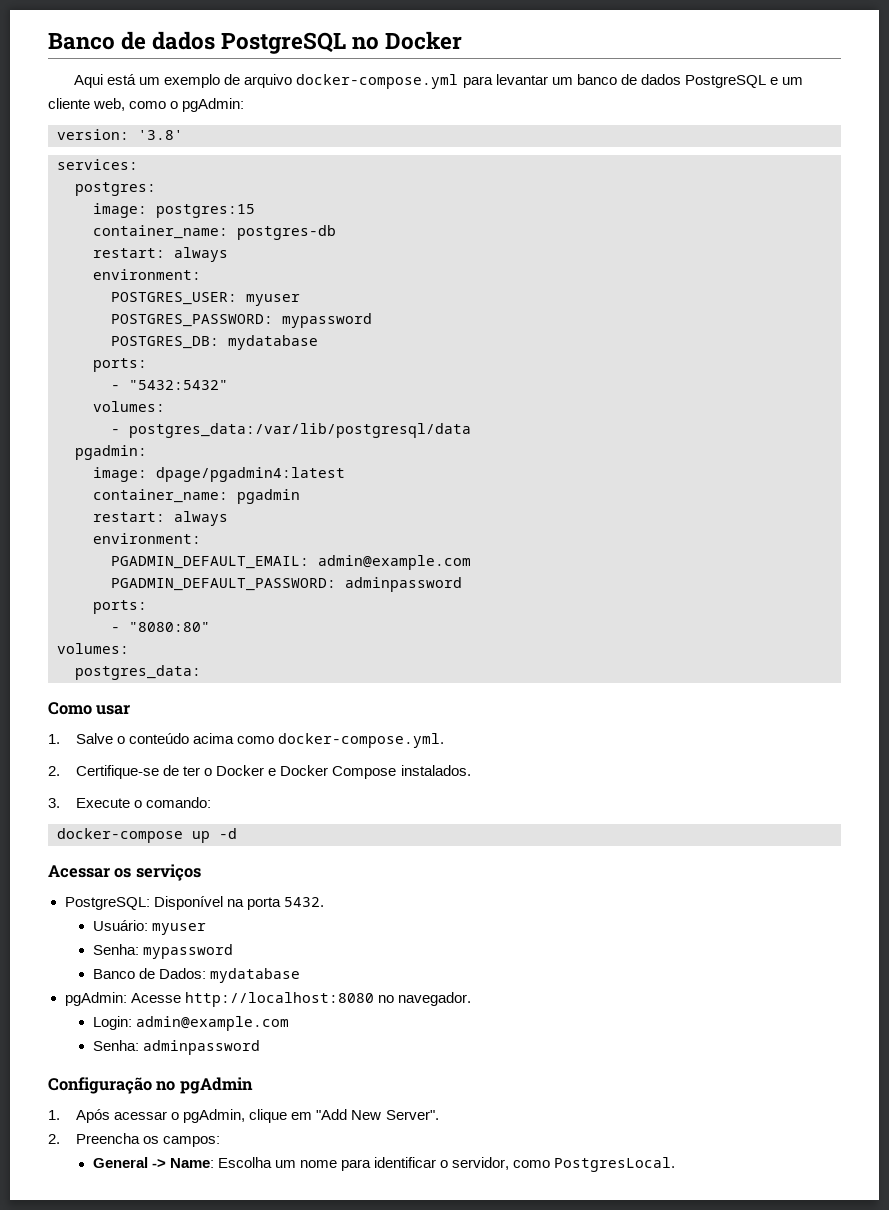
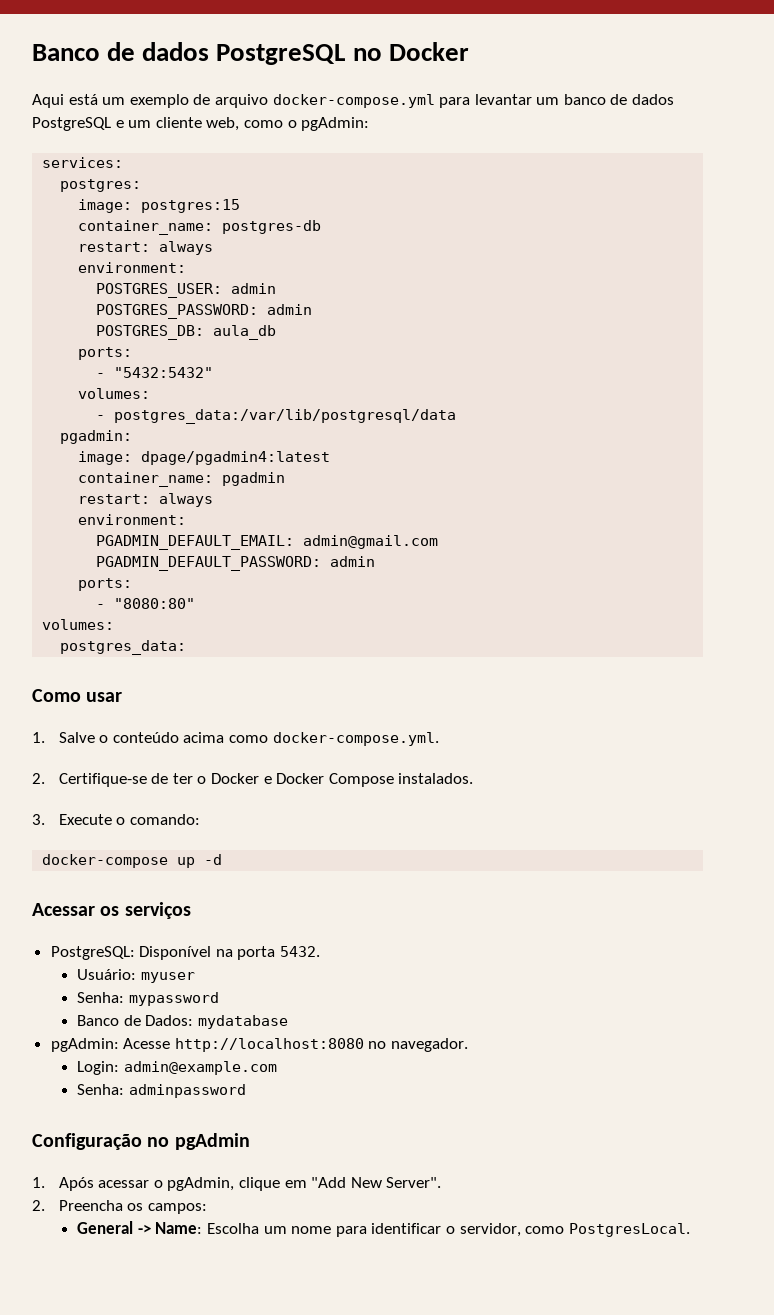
- version: '3.8'
- POSTGRES_USER: myuser
+ POSTGRES_USER: admin
- POSTGRES_PASSWORD: mypassword
+ POSTGRES_PASSWORD: admin
- POSTGRES_DB: mydatabase
+ POSTGRES_DB: aula_db
- PGADMIN_DEFAULT_EMAIL: admin@example.com
+ PGADMIN_DEFAULT_EMAIL: admin@gmail.com
- PGADMIN_DEFAULT_PASSWORD: adminpassword
+ PGADMIN_DEFAULT_PASSWORD: admin

